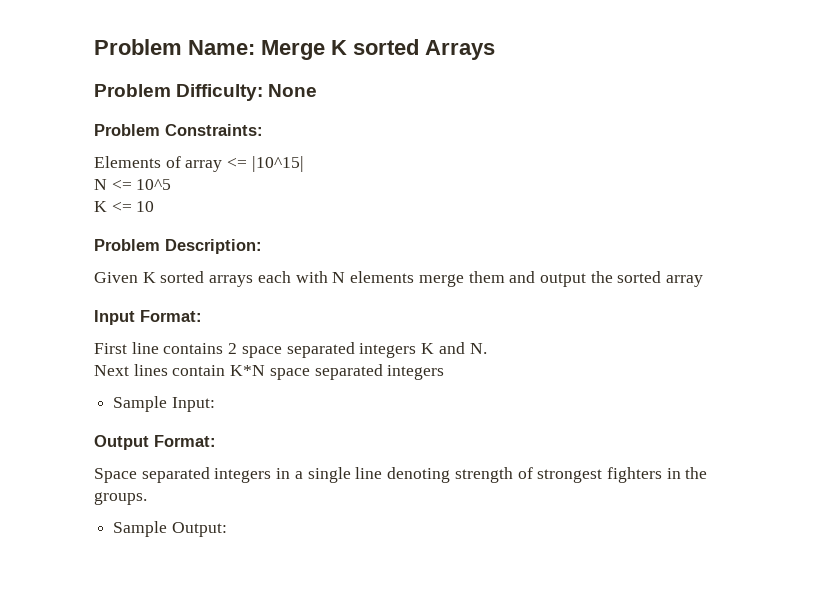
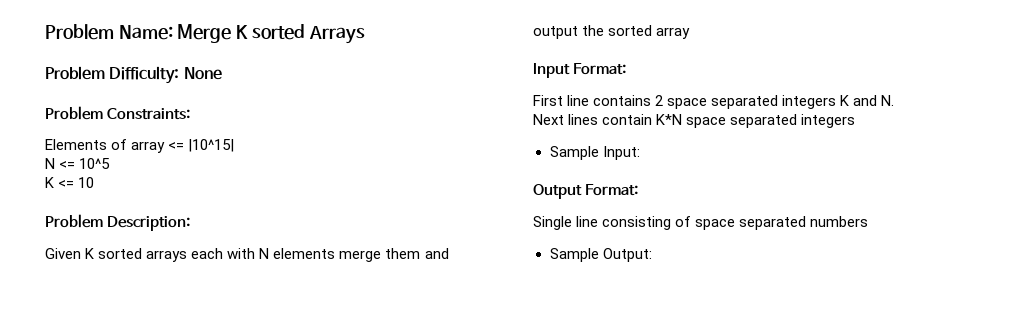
- Space separated integers in a single line denoting strength of strongest fighters in the groups.
+ Single line consisting of space separated numbers

